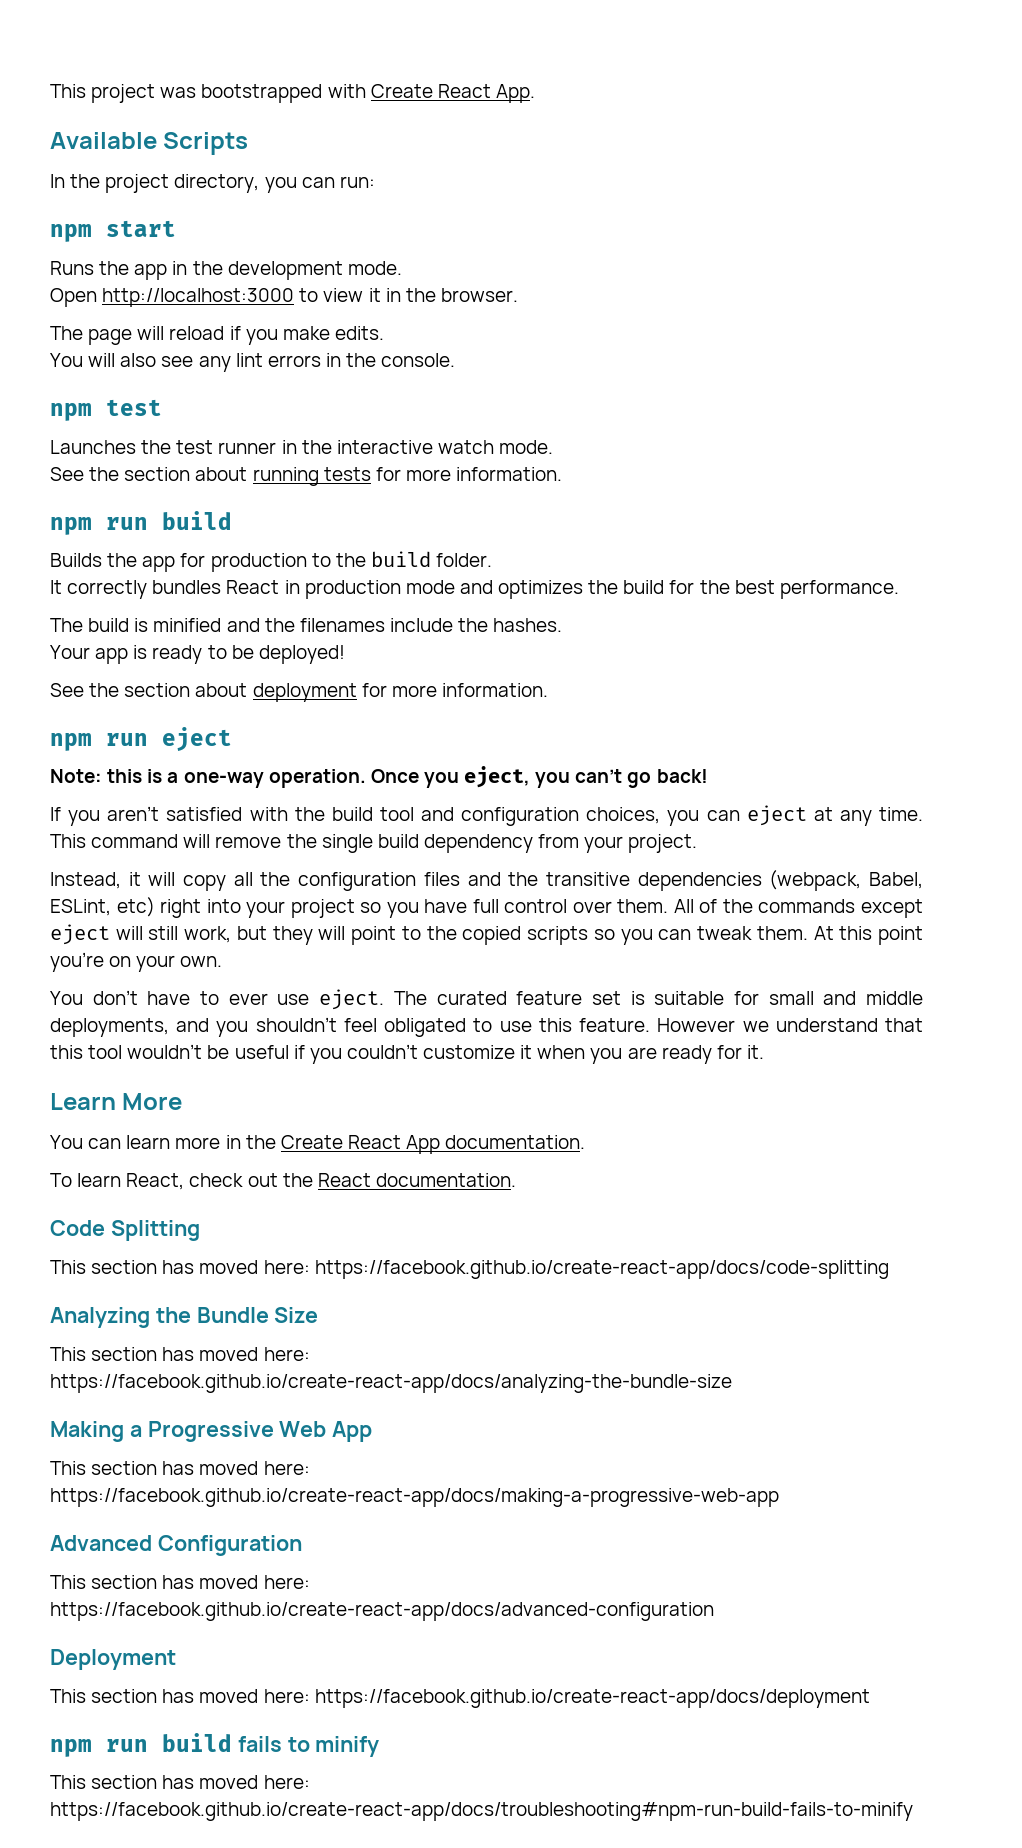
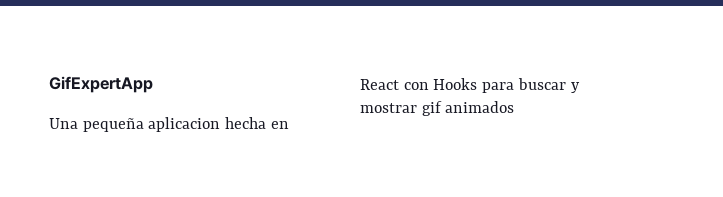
- This project was bootstrapped with Create React App.
- Available Scripts
- In the project directory, you can run:
- npm start
- Runs the app in the development mode.
- Open http://localhost:3000 to view it in the browser.
- The page will reload if you make edits.
- You will also see any lint errors in the console.
- npm test
- Launches the test runner in the interactive watch mode.
- See the section about running tests for more information.
- npm run build
- Builds the app for production to the build folder.
- It correctly bundles React in production mode and optimizes the build for the best performance.
- The build is minified and the filenames include the hashes.
- Your app is ready to be deployed!
- See the section about deployment for more information.
- npm run eject
- Note: this is a one-way operation. Once you eject, you can’t go back!
- If you aren’t satisfied with the build tool and configuration choices, you can eject at any time. This command will remove the single build dependency from your project.
- Instead, it will copy all the configuration files and the transitive dependencies (webpack, Babel, ESLint, etc) right into your project so you have full control over them. All of the commands except eject will still work, but they will point to the copied scripts so you can tweak them. At this point you’re on your own.
- You don’t have to ever use eject. The curated feature set is suitable for small and middle deployments, and you shouldn’t feel obligated to use this feature. However we understand that this tool wouldn’t be useful if you couldn’t customize it when you are ready for it.
- Learn More
- You can learn more in the Create React App documentation.
- To learn React, check out the React documentation.
- Code Splitting
- This section has moved here: https://facebook.github.io/create-react-app/docs/code-splitting
- Analyzing the Bundle Size
- This section has moved here: https://facebook.github.io/create-react-app/docs/analyzing-the-bundle-size
- Making a Progressive Web App
- This section has moved here: https://facebook.github.io/create-react-app/docs/making-a-progressive-web-app
- Advanced Configuration
- This section has moved here: https://facebook.github.io/create-react-app/docs/advanced-configuration
- Deployment
- This section has moved here: https://facebook.github.io/create-react-app/docs/deployment
- npm run build fails to minify
- This section has moved here: https://facebook.github.io/create-react-app/docs/troubleshooting#npm-run-build-fails-to-minify
+ GifExpertApp
+ Una pequeña aplicacion hecha en React con Hooks para buscar y mostrar gif animados

